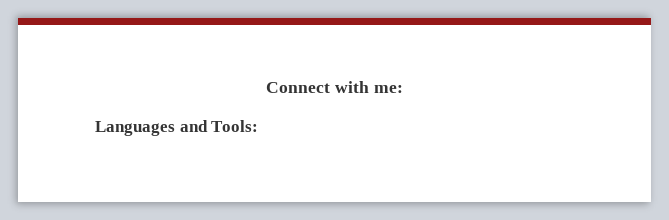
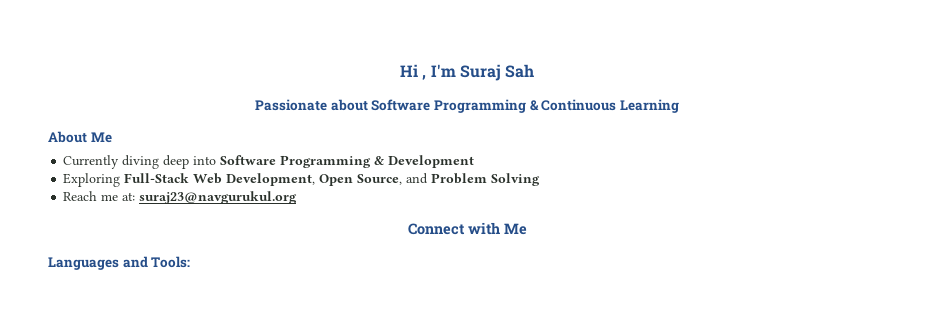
+ Hi , I'm Suraj Sah
+ Passionate about Software Programming & Continuous Learning
+ About Me
+ Currently diving deep into Software Programming & Development
+ Exploring Full-Stack Web Development, Open Source, and Problem Solving
+ Reach me at: suraj23@navgurukul.org
- Connect with me:
+ Connect with Me

